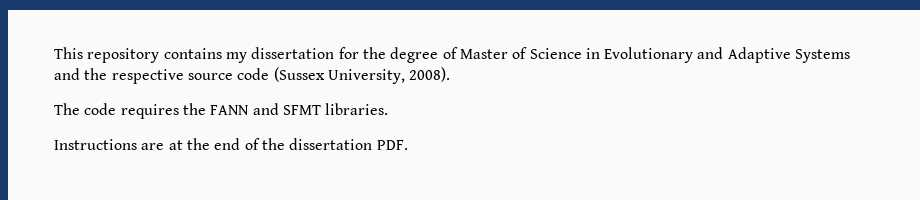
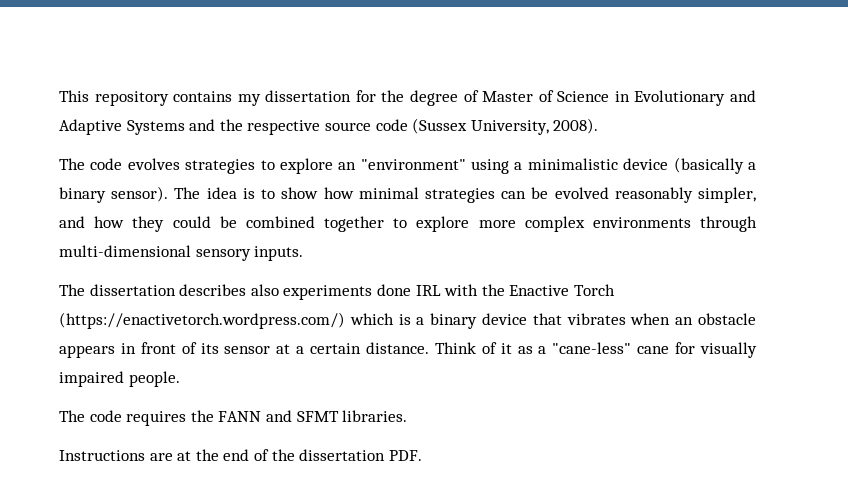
+ The code evolves strategies to explore an "environment" using a minimalistic device (basically a binary sensor). The idea is to show how minimal strategies can be evolved reasonably simpler, and how they could be combined together to explore more complex environments through multi-dimensional sensory inputs.
+ The dissertation describes also experiments done IRL with the Enactive Torch (https://enactivetorch.wordpress.com/) which is a binary device that vibrates when an obstacle appears in front of its sensor at a certain distance. Think of it as a "cane-less" cane for visually impaired people.

